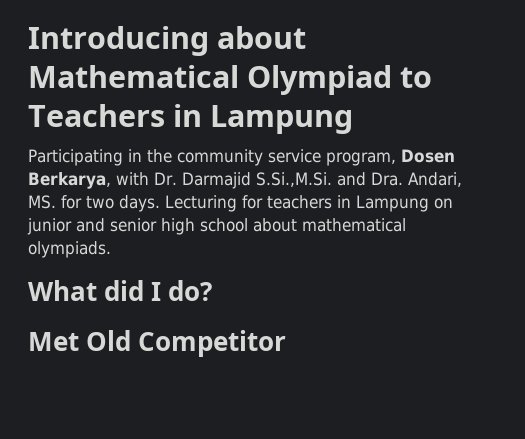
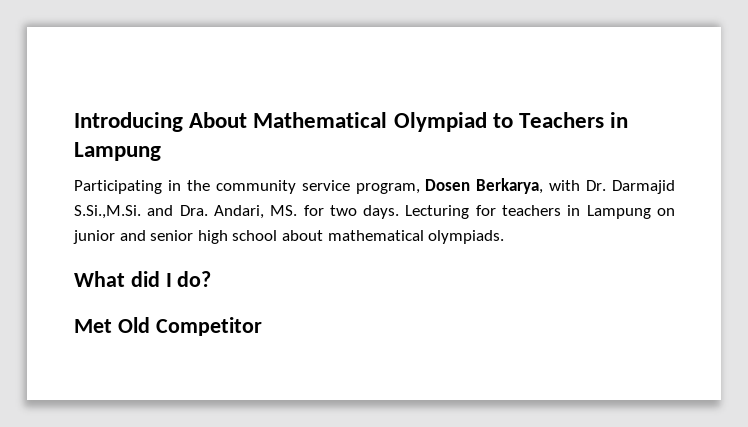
- Introducing about Mathematical Olympiad to Teachers in Lampung
+ Introducing About Mathematical Olympiad to Teachers in Lampung

